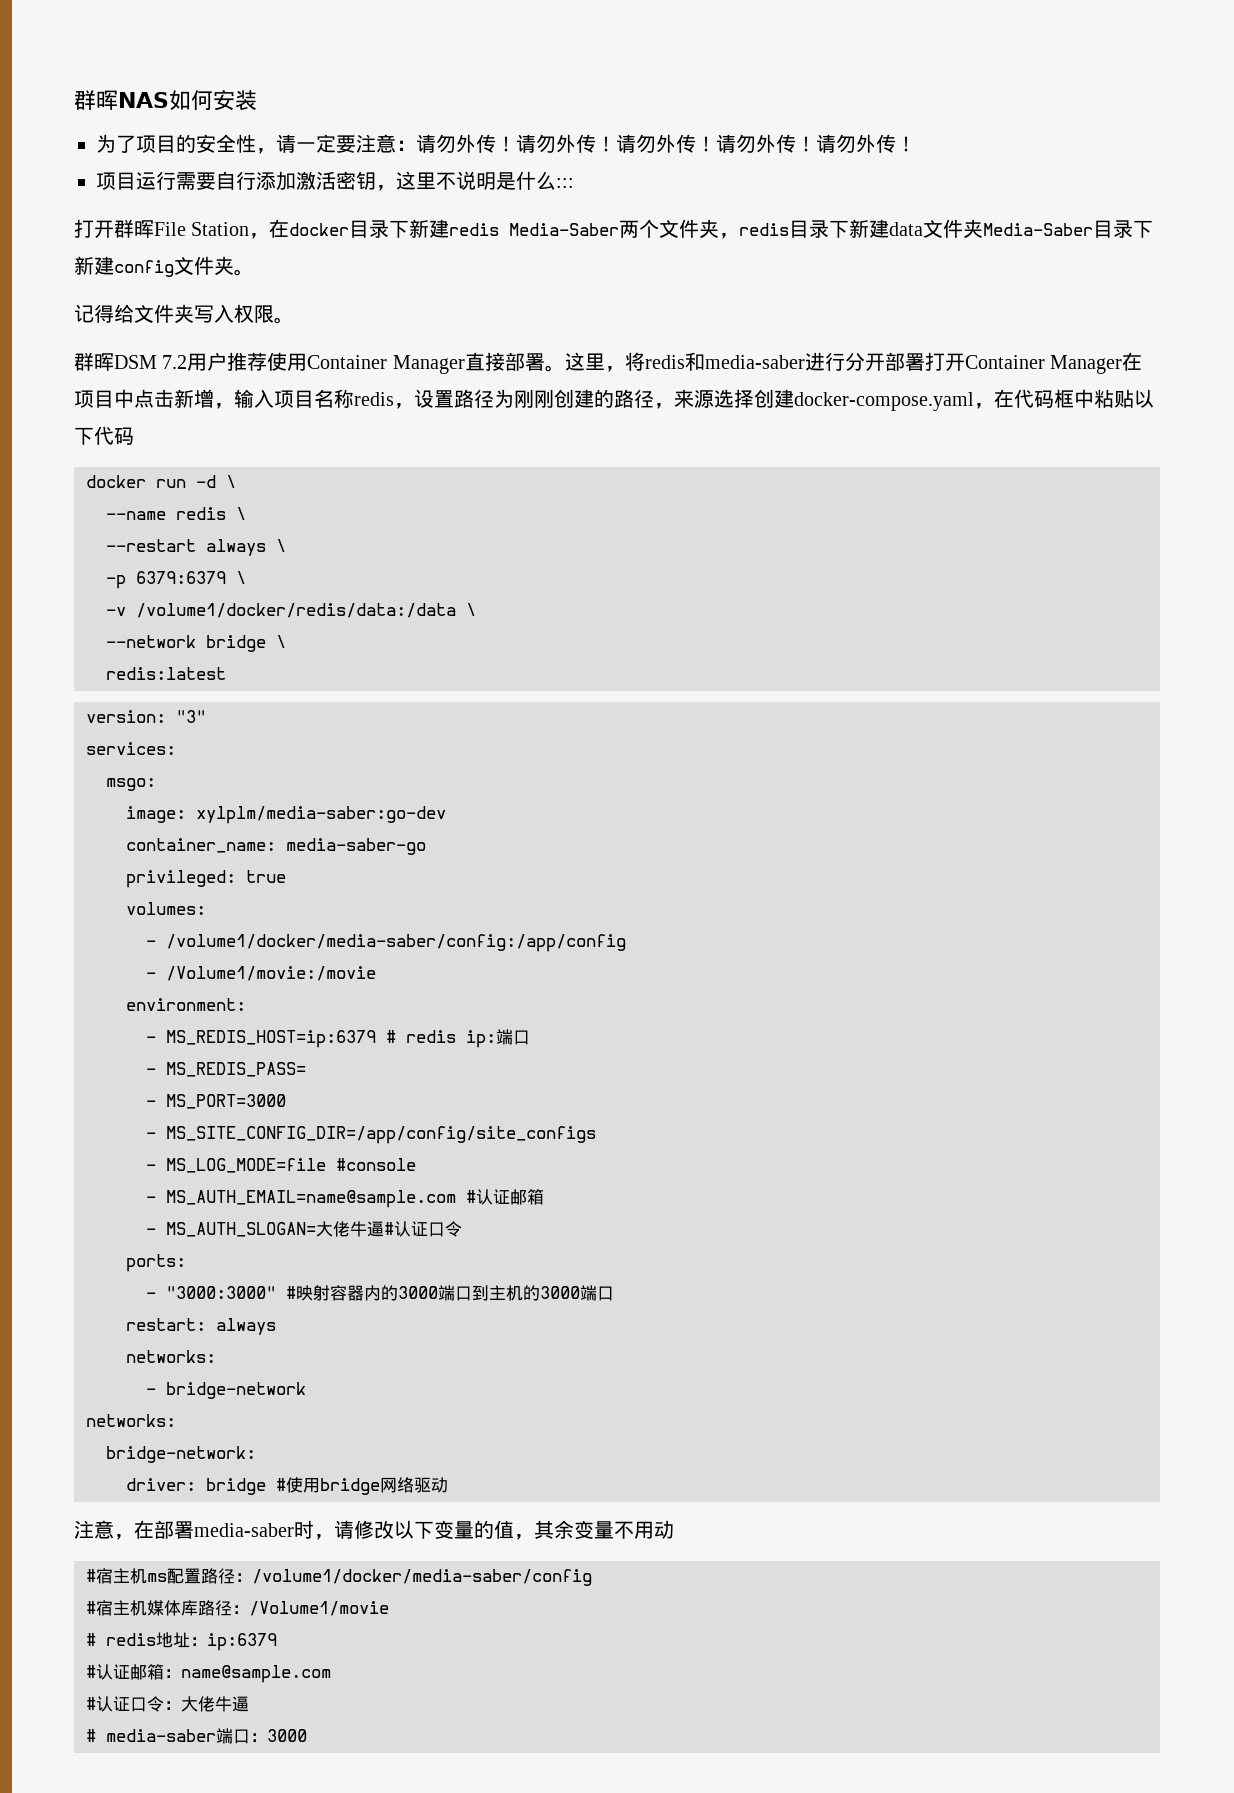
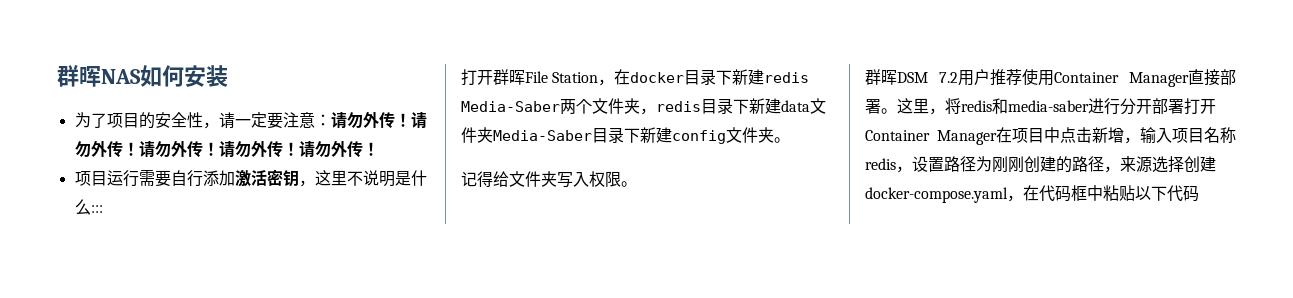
- docker run -d \
- --name redis \
- --restart always \
- -p 6379:6379 \
- -v /volume1/docker/redis/data:/data \
- --network bridge \
- redis:latest
- version: "3"
- services:
- msgo:
- image: xylplm/media-saber:go-dev
- container_name: media-saber-go
- privileged: true
- volumes:
- - /volume1/docker/media-saber/config:/app/config
- - /Volume1/movie:/movie
- environment:
- - MS_REDIS_HOST=ip:6379 # redis ip:端口
- - MS_REDIS_PASS=
- - MS_PORT=3000
- - MS_SITE_CONFIG_DIR=/app/config/site_configs
- - MS_LOG_MODE=file #console
- - MS_AUTH_EMAIL=name@sample.com #认证邮箱
- - MS_AUTH_SLOGAN=大佬牛逼#认证口令
- ports:
- - "3000:3000" #映射容器内的3000端口到主机的3000端口
- restart: always
- networks:
- - bridge-network
- networks:
- bridge-network:
- driver: bridge #使用bridge网络驱动
- 注意，在部署media-saber时，请修改以下变量的值，其余变量不用动
- #宿主机ms配置路径：/volume1/docker/media-saber/config
- #宿主机媒体库路径：/Volume1/movie
- # redis地址：ip:6379
- #认证邮箱：name@sample.com
- #认证口令：大佬牛逼
- # media-saber端口：3000

